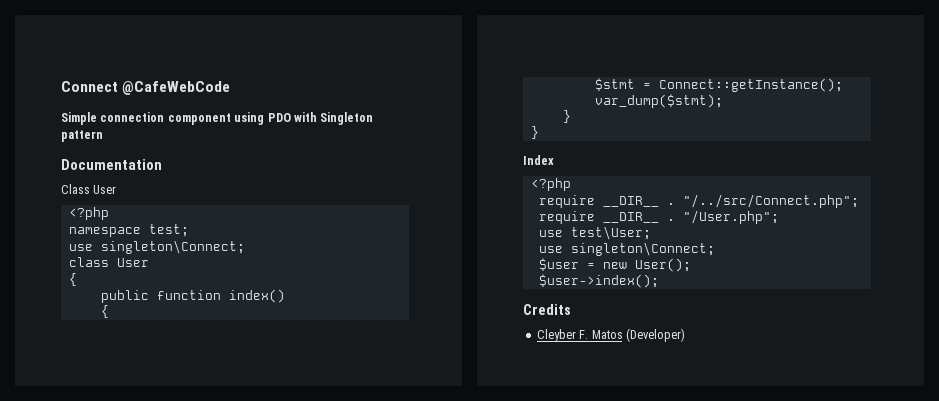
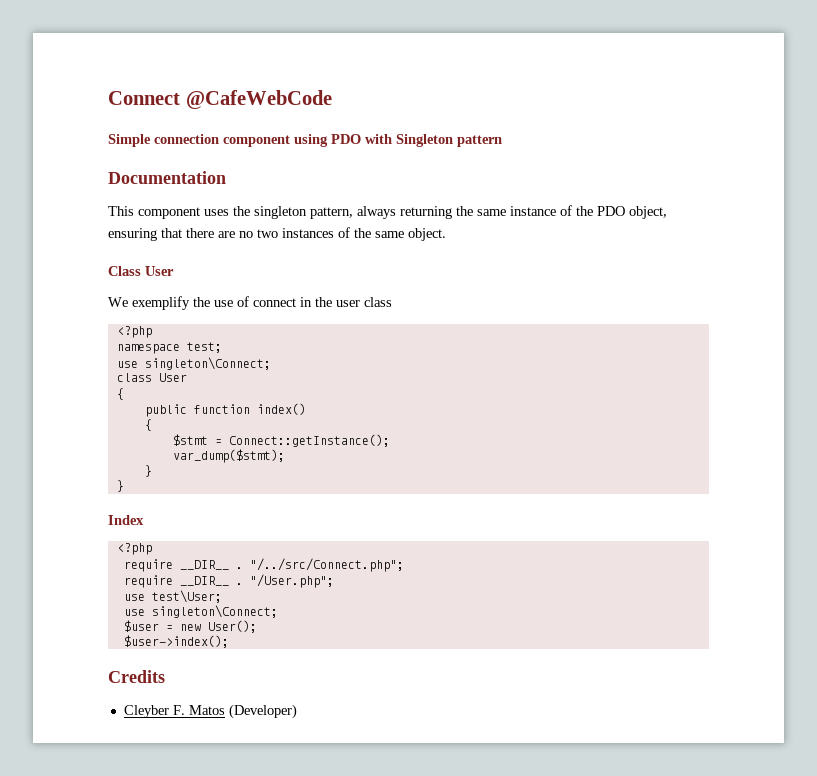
+ This component uses the singleton pattern, always returning the same instance of the PDO object, ensuring that there are no two instances of the same object.
  Class User
+ We exemplify the use of connect in the user class

